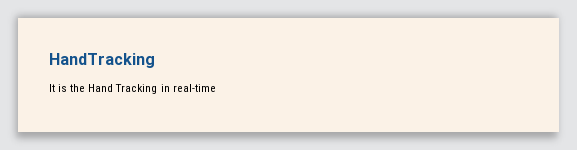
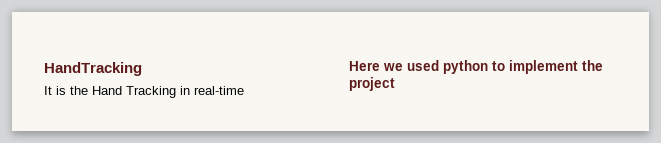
+ Here we used python to implement the project

